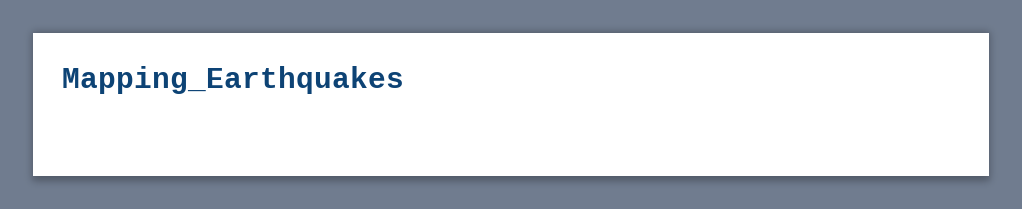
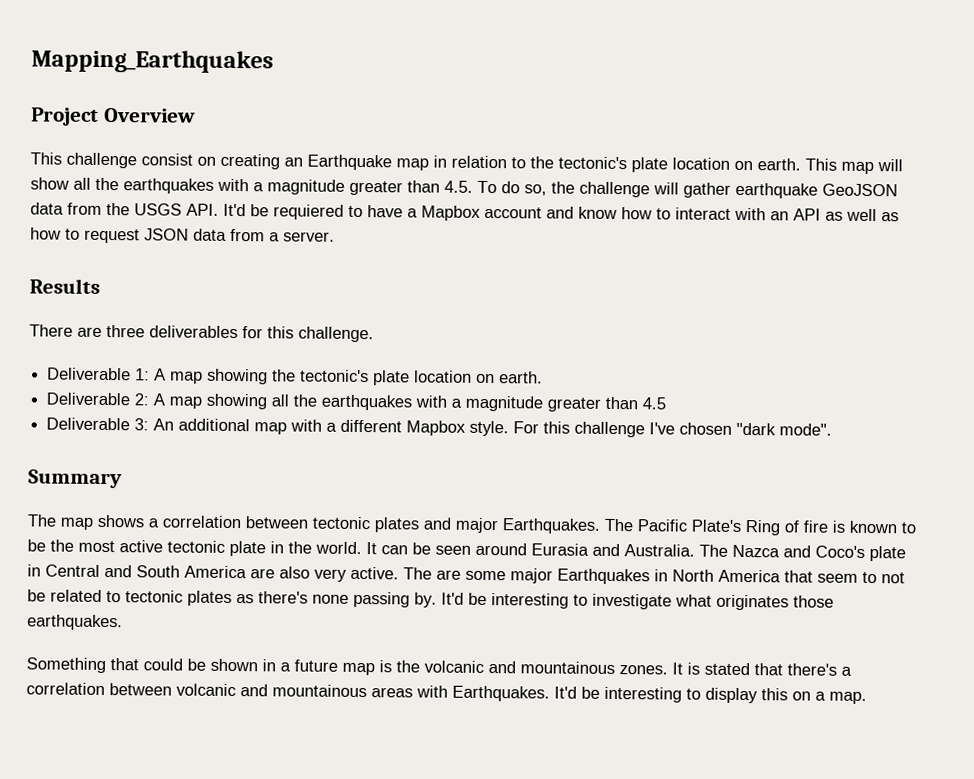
+ Project Overview
+ This challenge consist on creating an Earthquake map in relation to the tectonic's plate location on earth. This map will show all the earthquakes with a magnitude greater than 4.5. To do so, the challenge will gather earthquake GeoJSON data from the USGS API. It'd be requiered to have a Mapbox account and know how to interact with an API as well as how to request JSON data from a server.
+ Results
+ There are three deliverables for this challenge.
+ Deliverable 1: A map showing the tectonic's plate location on earth.
+ Deliverable 2: A map showing all the earthquakes with a magnitude greater than 4.5
+ Deliverable 3: An additional map with a different Mapbox style. For this challenge I've chosen "dark mode".
+ Summary
+ The map shows a correlation between tectonic plates and major Earthquakes. The Pacific Plate's Ring of fire is known to be the most active tectonic plate in the world. It can be seen around Eurasia and Australia. The Nazca and Coco's plate in Central and South America are also very active. The are some major Earthquakes in North America that seem to not be related to tectonic plates as there's none passing by. It'd be interesting to investigate what originates those earthquakes.
+ Something that could be shown in a future map is the volcanic and mountainous zones. It is stated that there's a correlation between volcanic and mountainous areas with Earthquakes. It'd be interesting to display this on a map.

